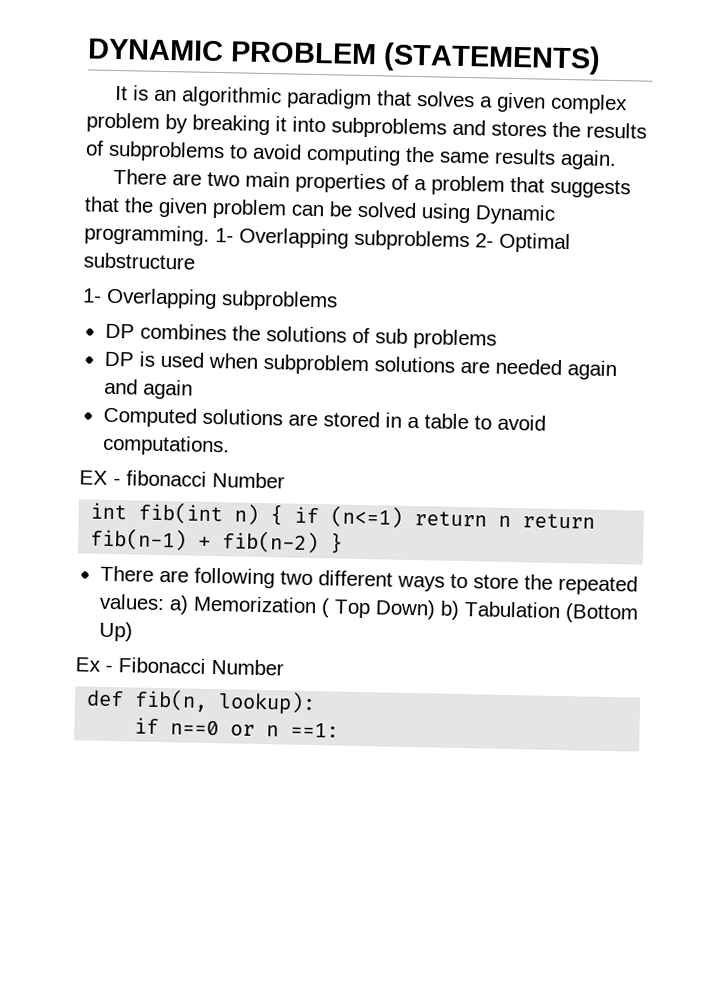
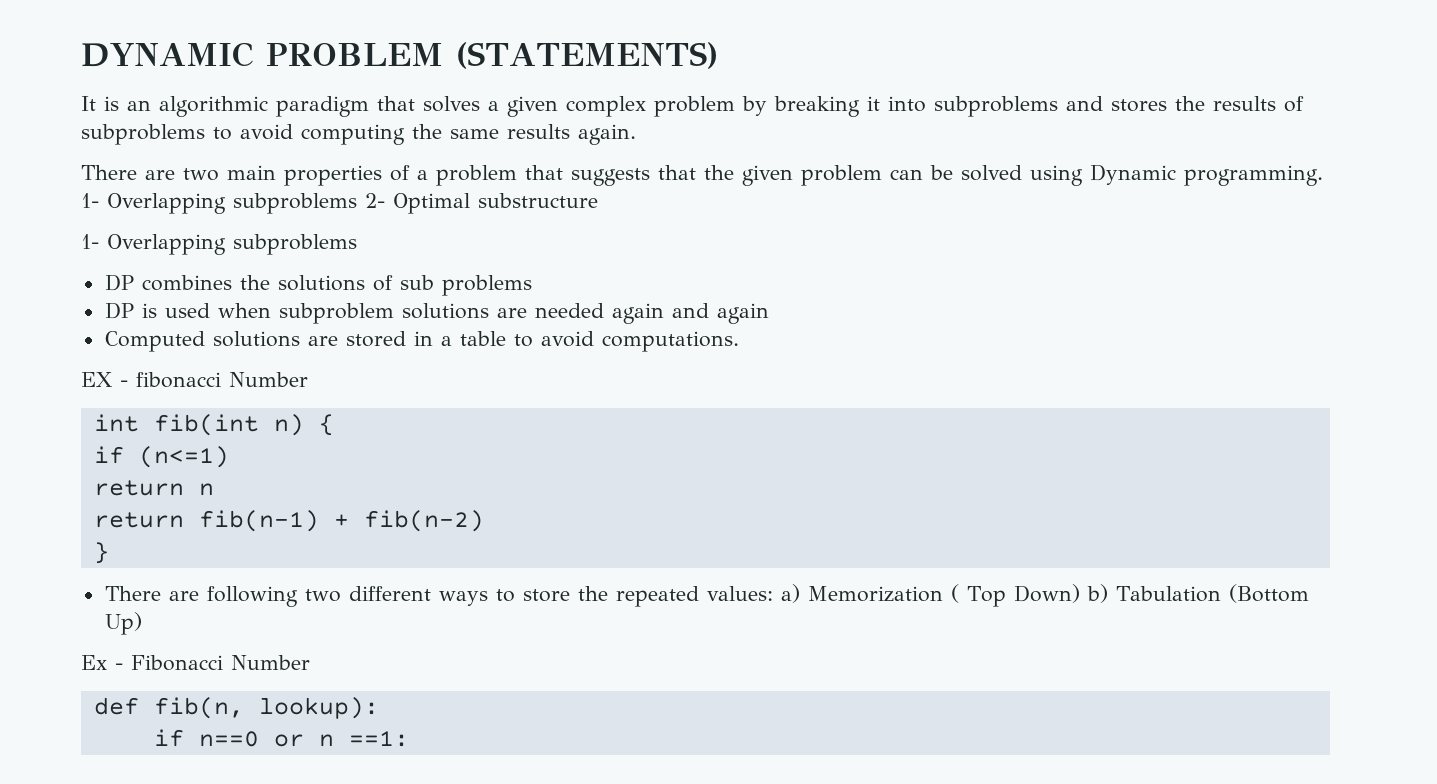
- int fib(int n) { if (n<=1) return n return fib(n-1) + fib(n-2) }
+ int fib(int n) {
+ if (n<=1)
+ return n
+ return fib(n-1) + fib(n-2)
+ }

